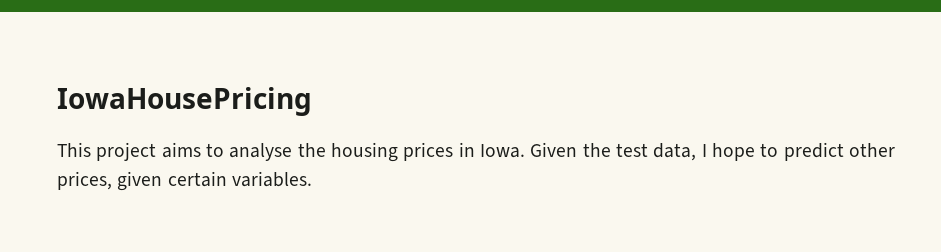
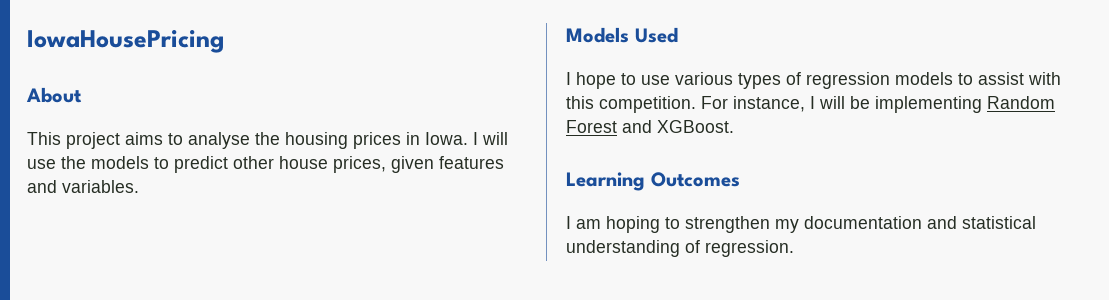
+ About
- Given the test data, I hope to predict other prices, given certain variables.
+ I will use the models to predict other house prices, given features and variables.
+ Models Used
+ I hope to use various types of regression models to assist with this competition. For instance, I will be implementing Random Forest and XGBoost.
+ Learning Outcomes
+ I am hoping to strengthen my documentation and statistical understanding of regression.

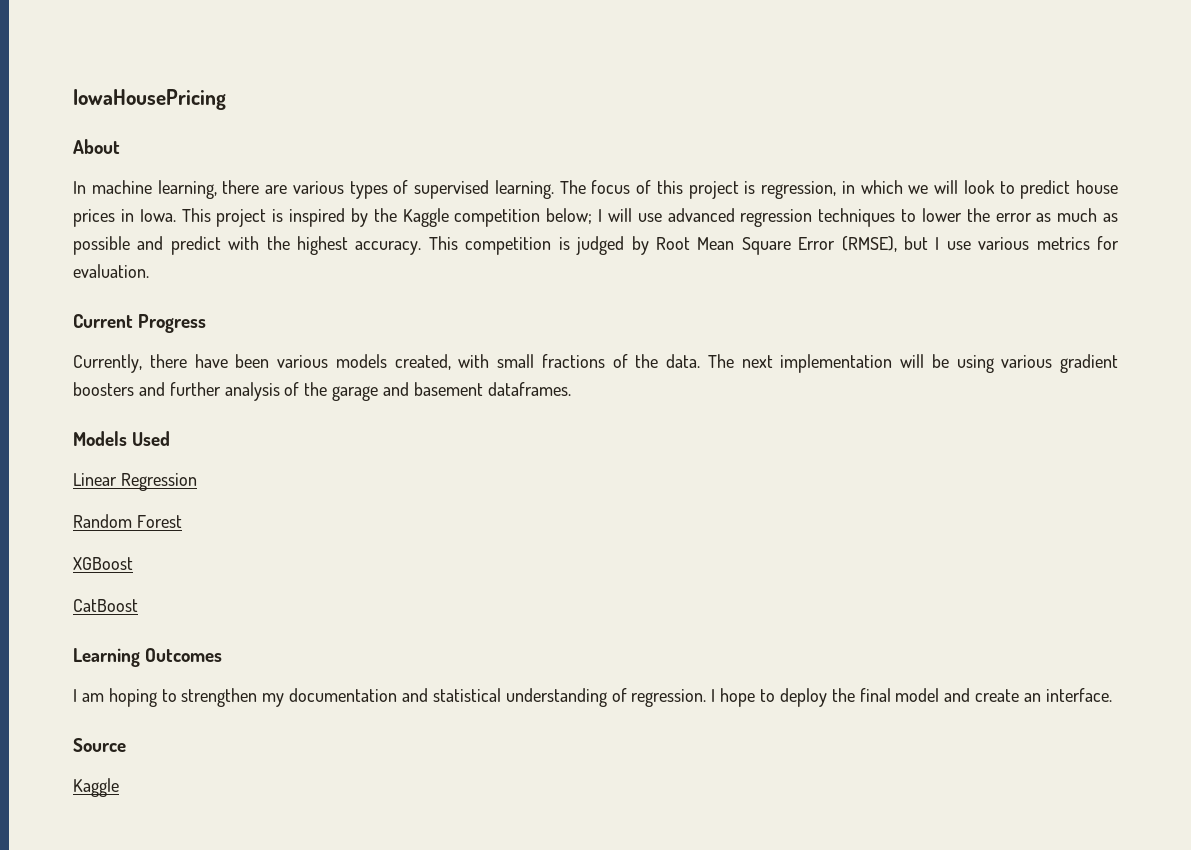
- This project aims to analyse the housing prices in Iowa. I will use the models to predict other house prices, given features and variables.
+ In machine learning, there are various types of supervised learning. The focus of this project is regression, in which we will look to predict house prices in Iowa. This project is inspired by the Kaggle competition below; I will use advanced regression techniques to lower the error as much as possible and predict with the highest accuracy. This competition is judged by Root Mean Square Error (RMSE), but I use various metrics for evaluation.
+ Current Progress
+ Currently, there have been various models created, with small fractions of the data. The next implementation will be using various gradient boosters and further analysis of the garage and basement dataframes.
  Models Used
- I hope to use various types of regression models to assist with this competition. For instance, I will be implementing Random Forest and XGBoost.
+ Linear Regression
+ Random Forest
+ XGBoost
+ CatBoost
+ I hope to deploy the final model and create an interface.
+ Source
+ Kaggle

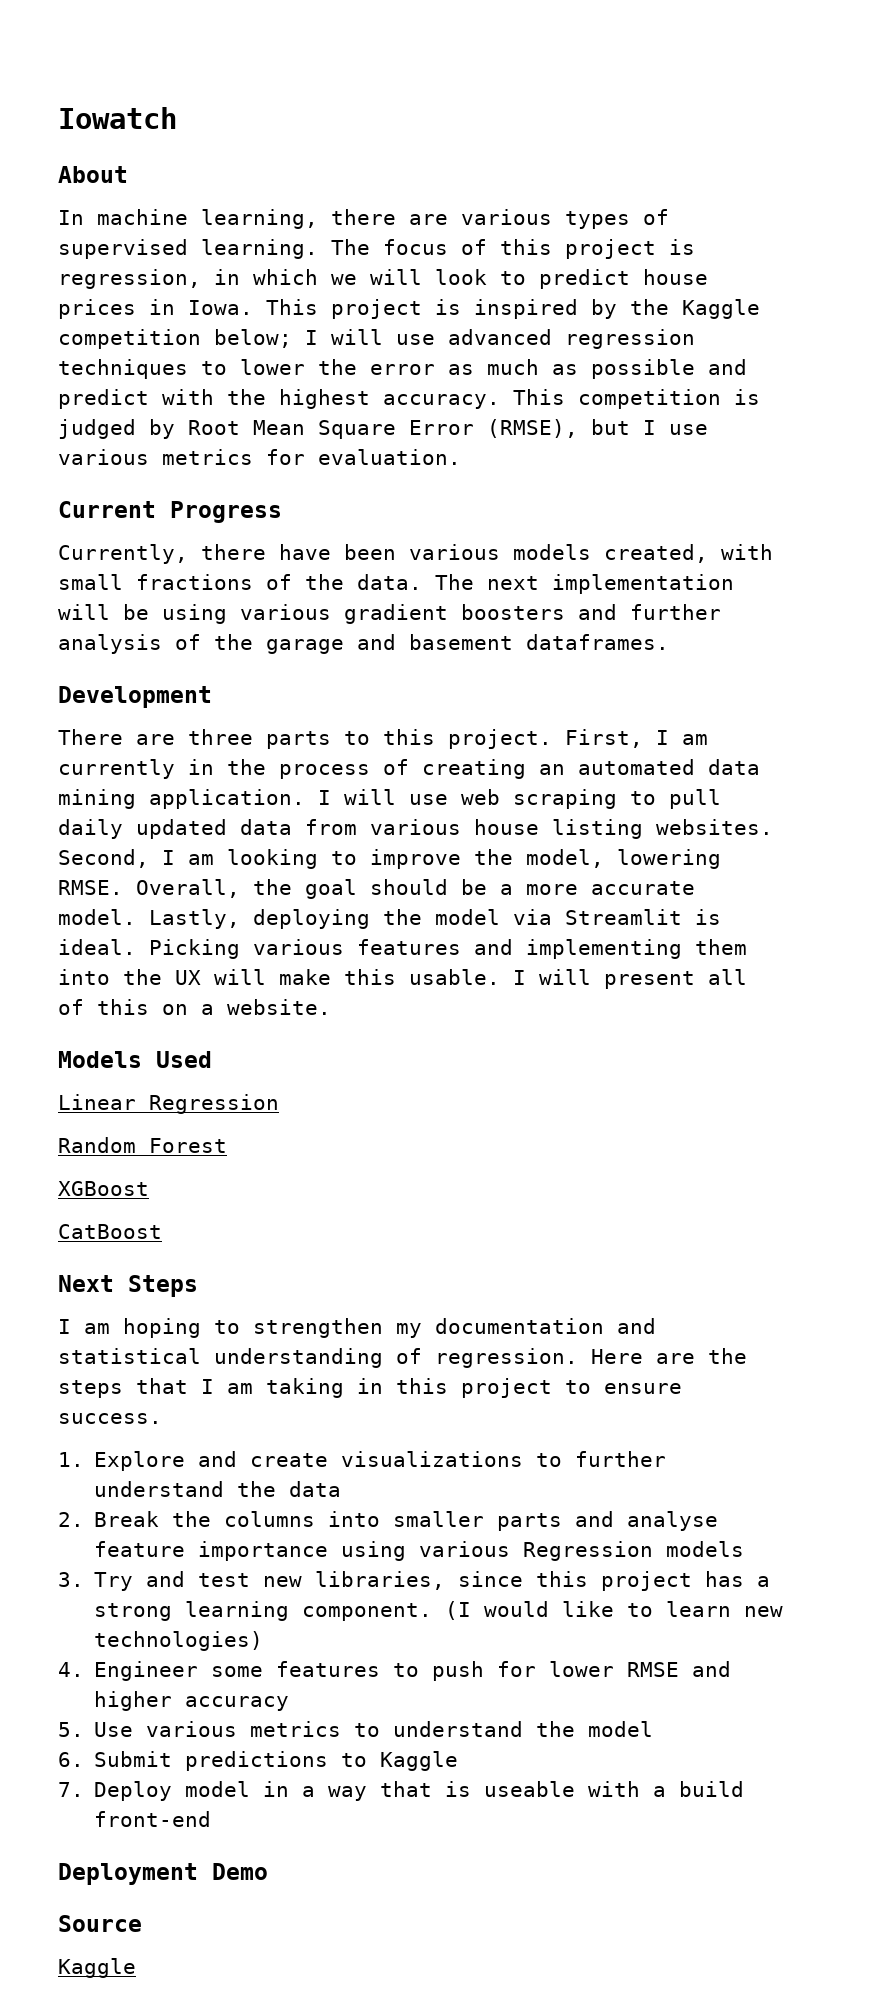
- IowaHousePricing
+ Iowatch
+ Development
+ There are three parts to this project. First, I am currently in the process of creating an automated data mining application. I will use web scraping to pull daily updated data from various house listing websites. Second, I am looking to improve the model, lowering RMSE. Overall, the goal should be a more accurate model. Lastly, deploying the model via Streamlit is ideal. Picking various features and implementing them into the UX will make this usable. I will present all of this on a website.
- Learning Outcomes
+ Next Steps
- I hope to deploy the final model and create an interface.
+ Here are the steps that I am taking in this project to ensure success.
+ 1. Explore and create visualizations to further understand the data
+ 2. Break the columns into smaller parts and analyse feature importance using various Regression models
+ 3. Try and test new libraries, since this project has a strong learning component. (I would like to learn new technologies)
+ 4. Engineer some features to push for lower RMSE and higher accuracy
+ 5. Use various metrics to understand the model
+ 6. Submit predictions to Kaggle
+ 7. Deploy model in a way that is useable with a build front-end
+ Deployment Demo

